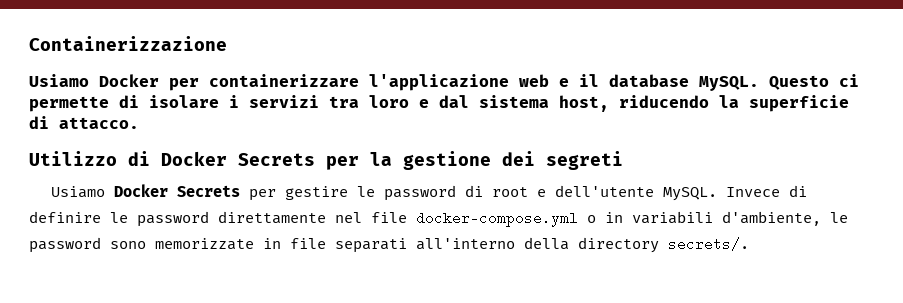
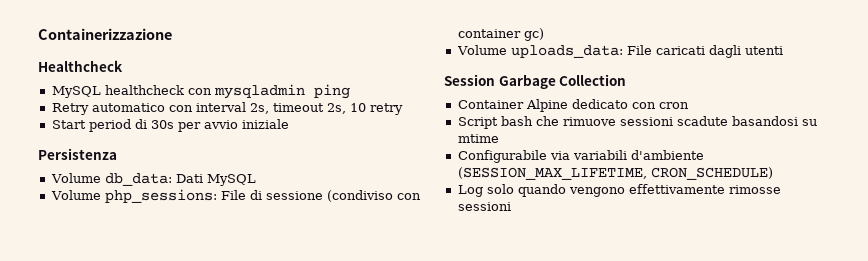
- Usiamo Docker per containerizzare l'applicazione web e il database MySQL. Questo ci permette di isolare i servizi tra loro e dal sistema host, riducendo la superficie di attacco.
- Utilizzo di Docker Secrets per la gestione dei segreti
- Usiamo Docker Secrets per gestire le password di root e dell'utente MySQL. Invece di definire le password direttamente nel file docker-compose.yml o in variabili d'ambiente, le password sono memorizzate in file separati all'interno della directory secrets/.
+ Healthcheck
+ MySQL healthcheck con mysqladmin ping
+ Retry automatico con interval 2s, timeout 2s, 10 retry
+ Start period di 30s per avvio iniziale
+ Persistenza
+ Volume db_data: Dati MySQL
+ Volume php_sessions: File di sessione (condiviso con container gc)
+ Volume uploads_data: File caricati dagli utenti
+ Session Garbage Collection
+ Container Alpine dedicato con cron
+ Script bash che rimuove sessioni scadute basandosi su mtime
+ Configurabile via variabili d'ambiente (SESSION_MAX_LIFETIME, CRON_SCHEDULE)
+ Log solo quando vengono effettivamente rimosse sessioni

